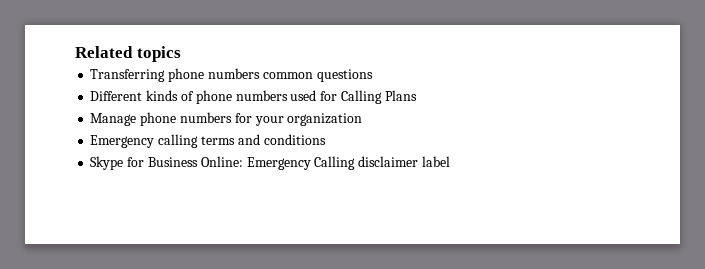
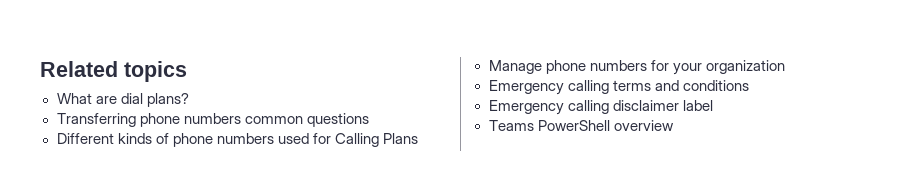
+ What are dial plans?
- Skype for Business Online: Emergency Calling disclaimer label
+ Emergency calling disclaimer label
+ Teams PowerShell overview

